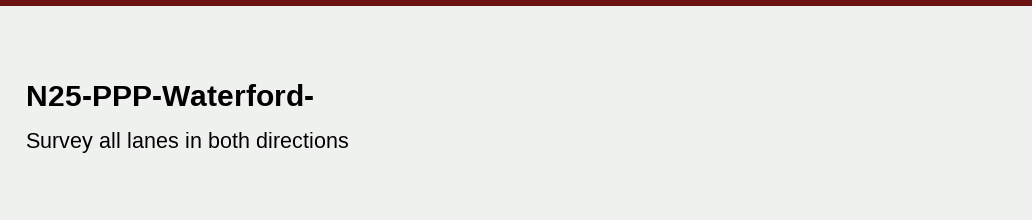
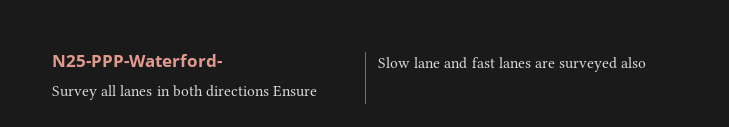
- Survey all lanes in both directions
+ Survey all lanes in both directions Ensure Slow lane and fast lanes are surveyed also

